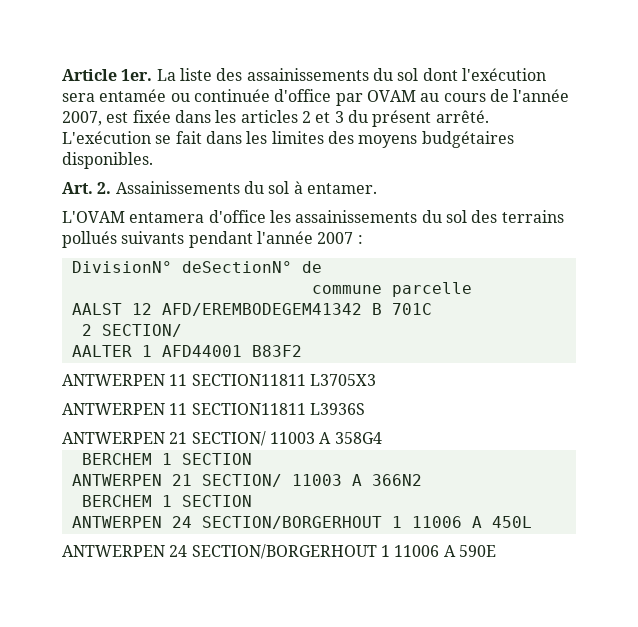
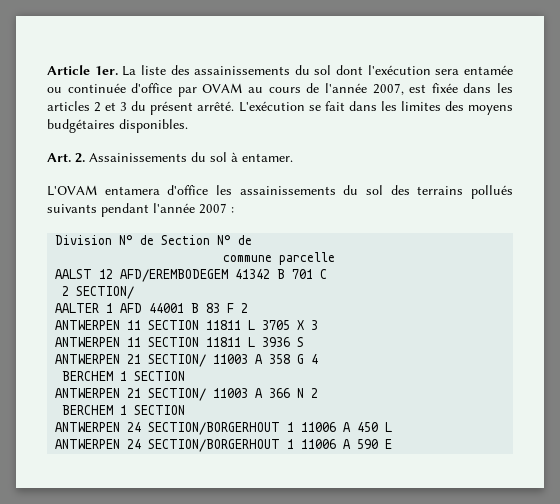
- DivisionN° deSectionN° de
+ Division N° de Section N° de
- AALST 12 AFD/EREMBODEGEM41342 B 701C
+ AALST 12 AFD/EREMBODEGEM 41342 B 701 C
- AALTER 1 AFD44001 B83F2
- ANTWERPEN 11 SECTION11811 L3705X3
- ANTWERPEN 11 SECTION11811 L3936S
- ANTWERPEN 21 SECTION/ 11003 A 358G4
+ AALTER 1 AFD 44001 B 83 F 2
+ ANTWERPEN 11 SECTION 11811 L 3705 X 3
+ ANTWERPEN 11 SECTION 11811 L 3936 S
+ ANTWERPEN 21 SECTION/ 11003 A 358 G 4
- ANTWERPEN 21 SECTION/ 11003 A 366N2
+ ANTWERPEN 21 SECTION/ 11003 A 366 N 2
- ANTWERPEN 24 SECTION/BORGERHOUT 1 11006 A 450L
- ANTWERPEN 24 SECTION/BORGERHOUT 1 11006 A 590E
+ ANTWERPEN 24 SECTION/BORGERHOUT 1 11006 A 450 L
+ ANTWERPEN 24 SECTION/BORGERHOUT 1 11006 A 590 E

